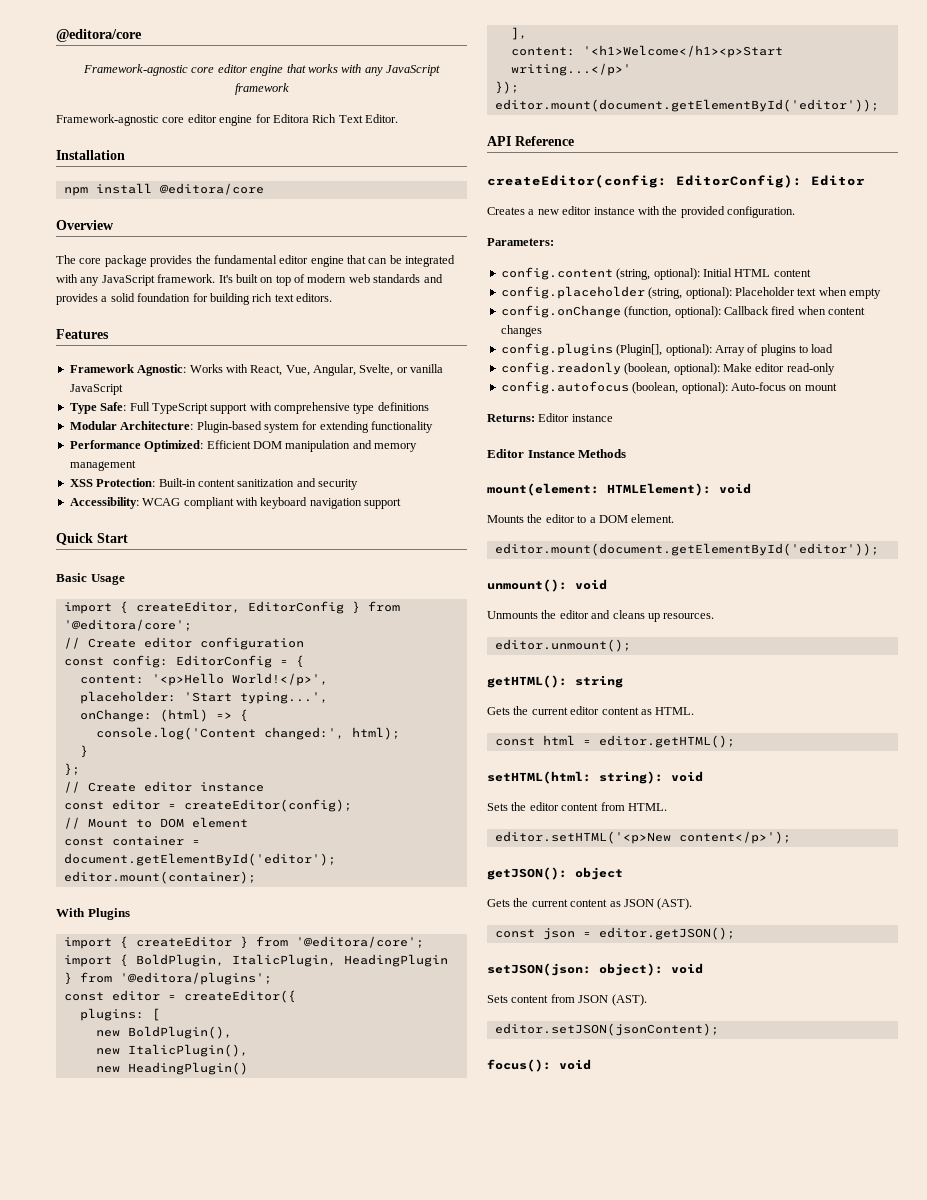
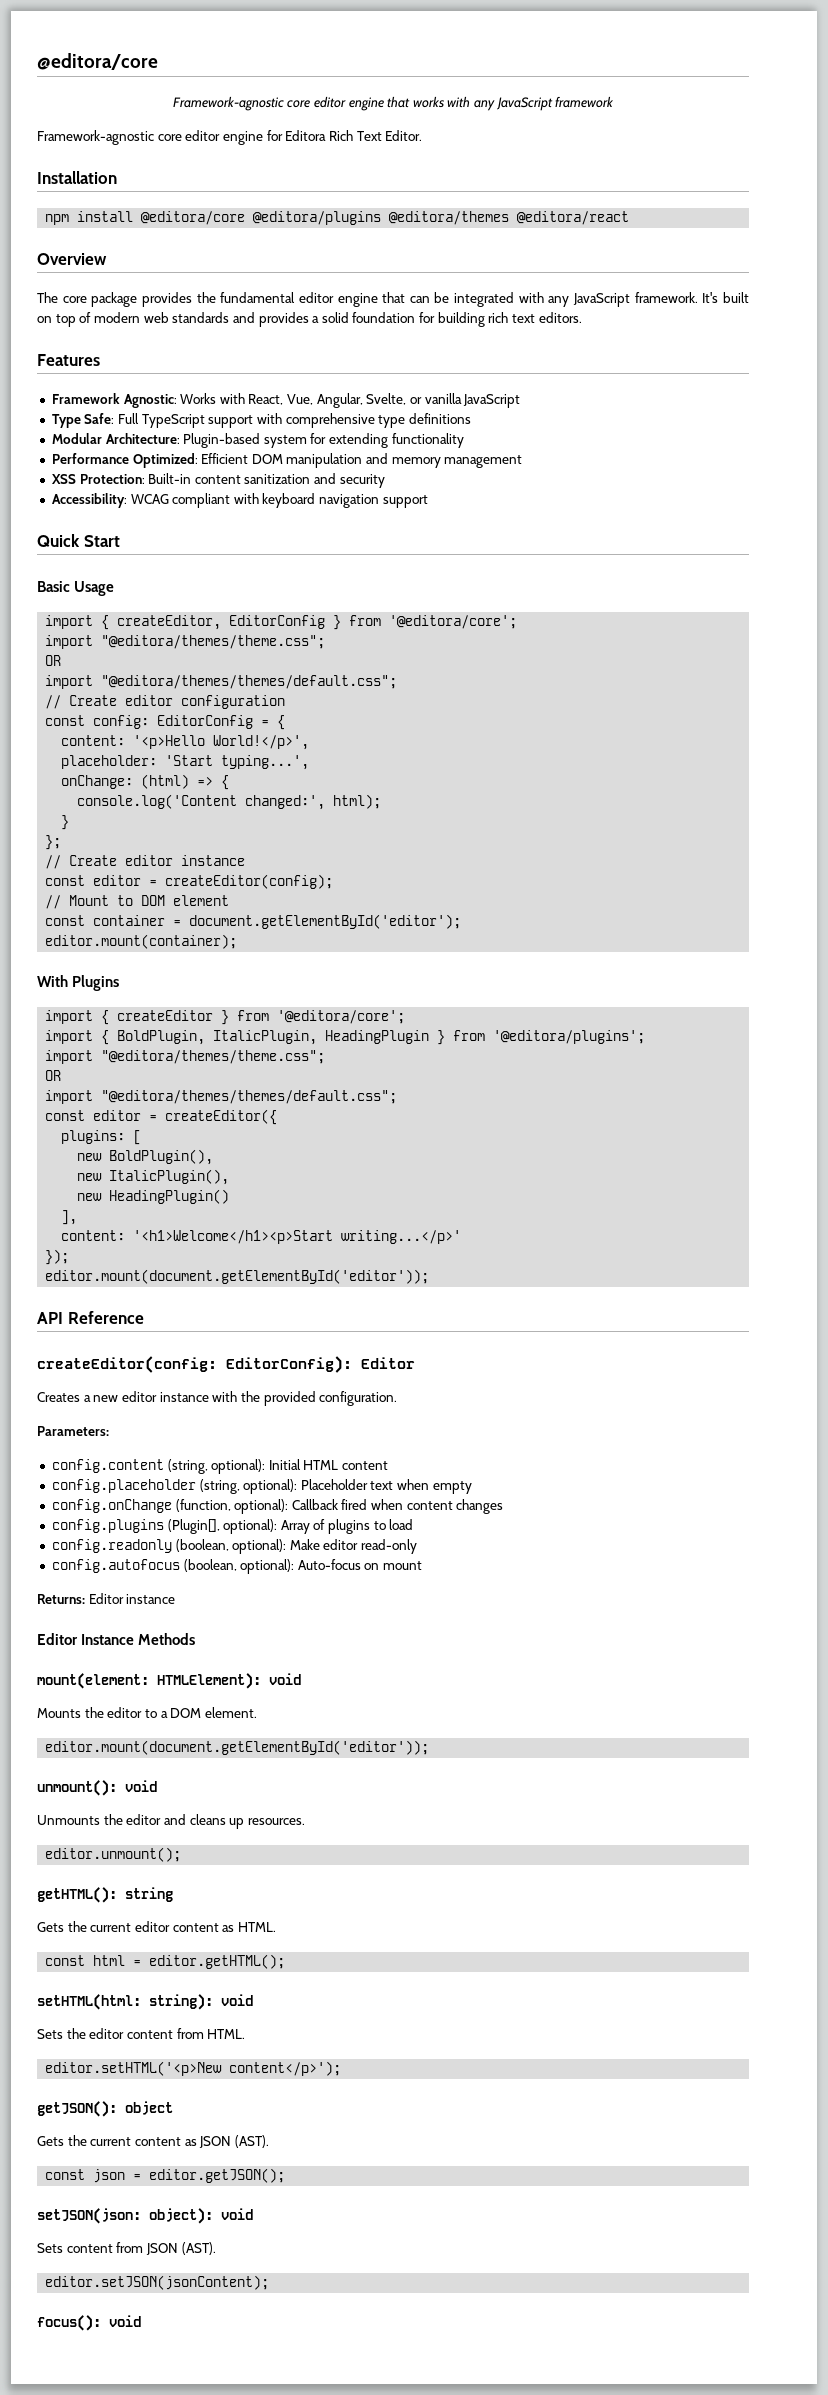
- npm install @editora/core
+ npm install @editora/core @editora/plugins @editora/themes @editora/react
  import { createEditor, EditorConfig } from '@editora/core';
+ import "@editora/themes/theme.css";
+ OR
+ import "@editora/themes/themes/default.css";
  import { BoldPlugin, ItalicPlugin, HeadingPlugin } from '@editora/plugins';
+ import "@editora/themes/theme.css";
+ OR
+ import "@editora/themes/themes/default.css";

